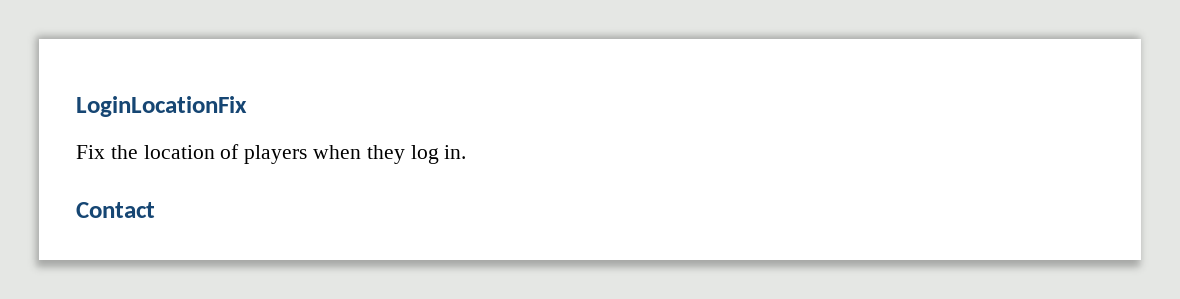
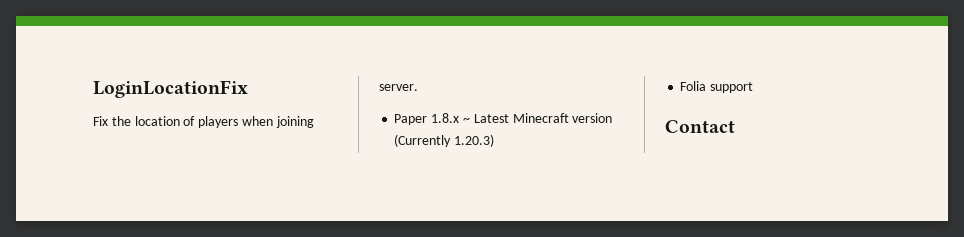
- Fix the location of players when they log in.
+ Fix the location of players when joining server.
+ Paper 1.8.x ~ Latest Minecraft version (Currently 1.20.3)
+ Folia support

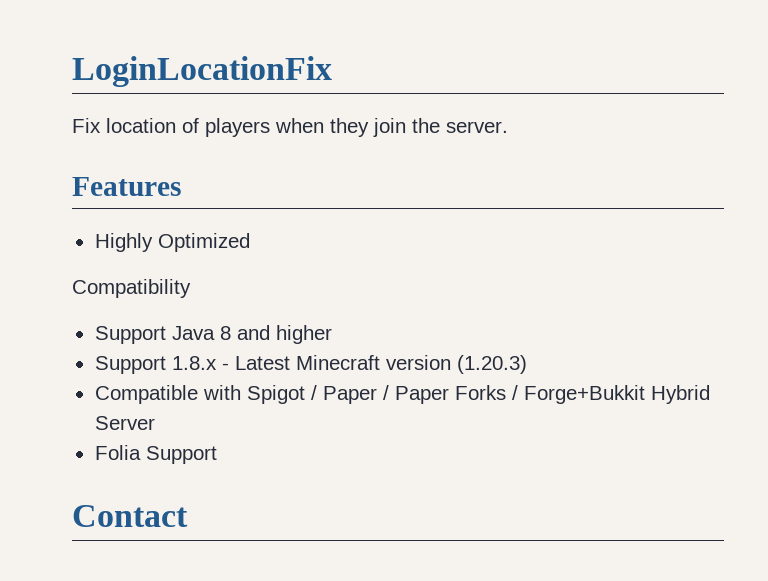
- Fix the location of players when joining server.
- Paper 1.8.x ~ Latest Minecraft version (Currently 1.20.3)
+ Fix location of players when they join the server.
+ Features
+ Highly Optimized
+ Compatibility
+ Support Java 8 and higher
+ Support 1.8.x - Latest Minecraft version (1.20.3)
+ Compatible with Spigot / Paper / Paper Forks / Forge+Bukkit Hybrid Server
- Folia support
+ Folia Support

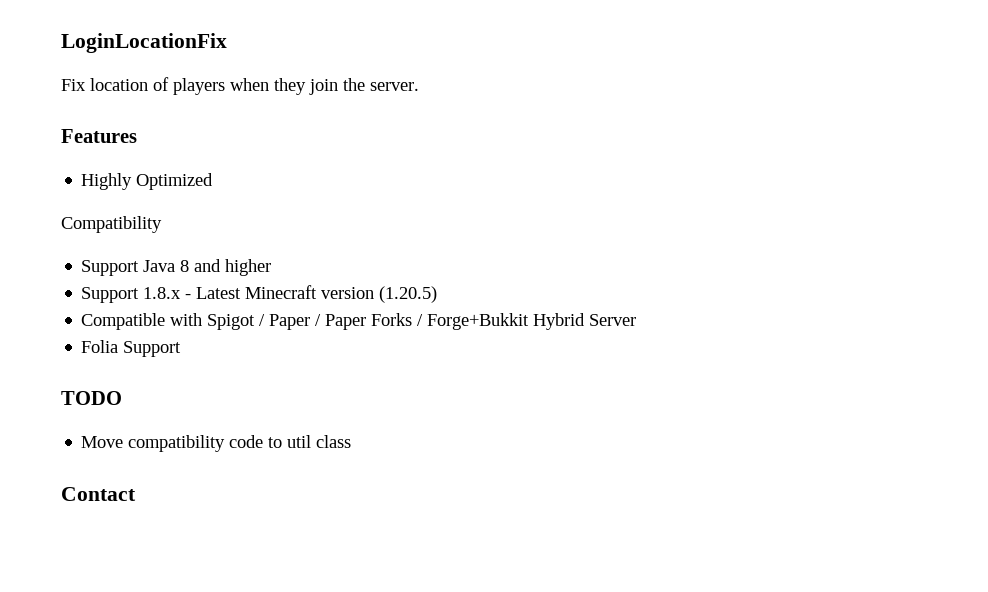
- Support 1.8.x - Latest Minecraft version (1.20.3)
+ Support 1.8.x - Latest Minecraft version (1.20.5)
+ TODO
+ Move compatibility code to util class

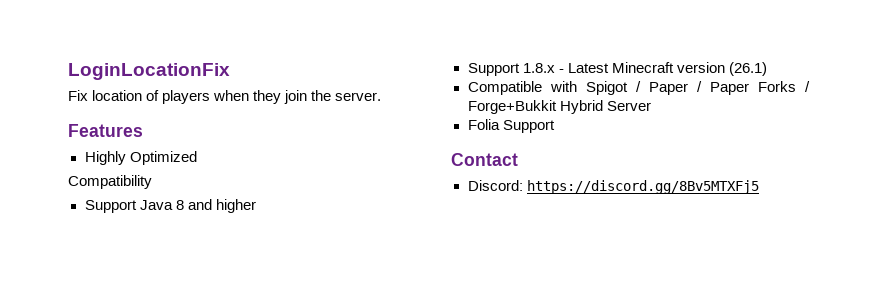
- Support 1.8.x - Latest Minecraft version (1.20.5)
+ Support 1.8.x - Latest Minecraft version (26.1)
- TODO
- Move compatibility code to util class
  Contact
+ Discord: https://discord.gg/8Bv5MTXFj5

